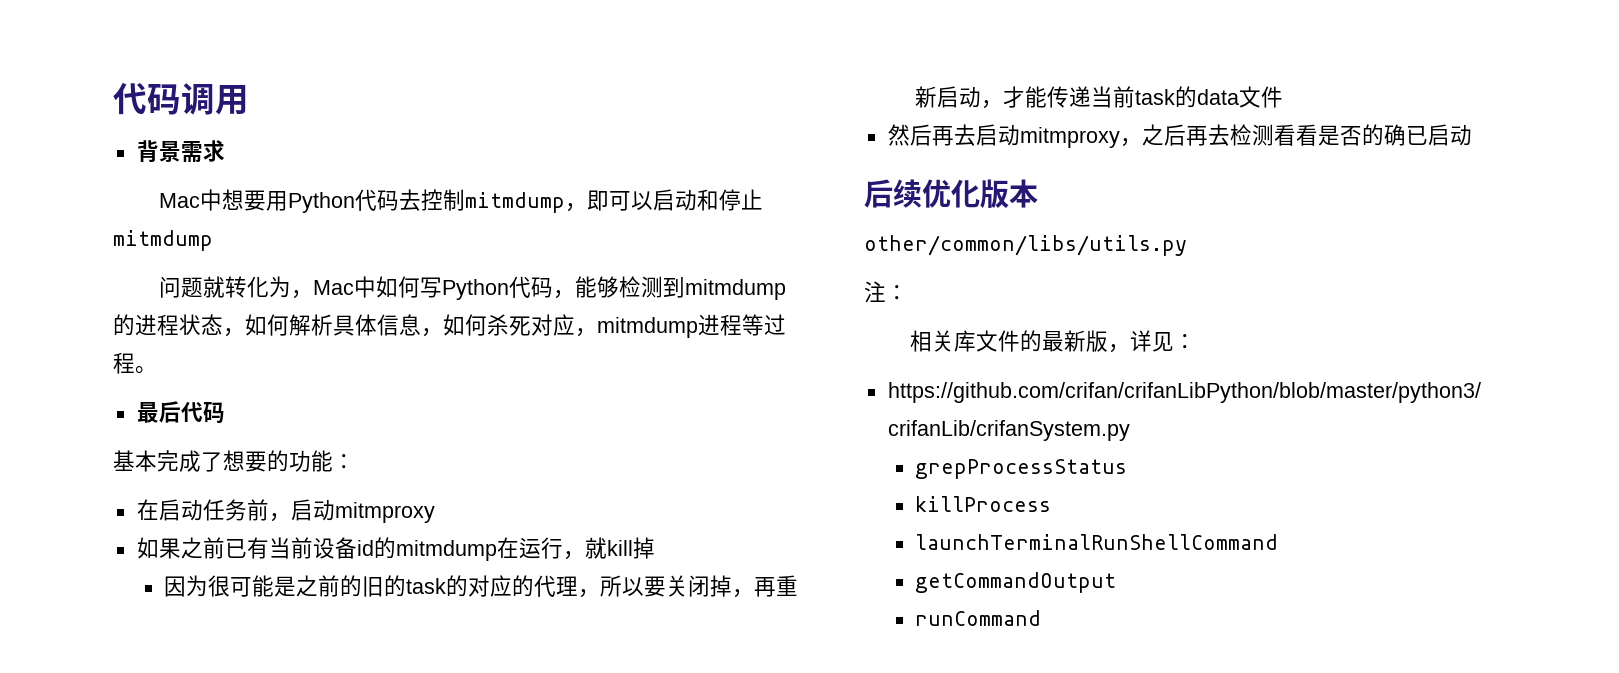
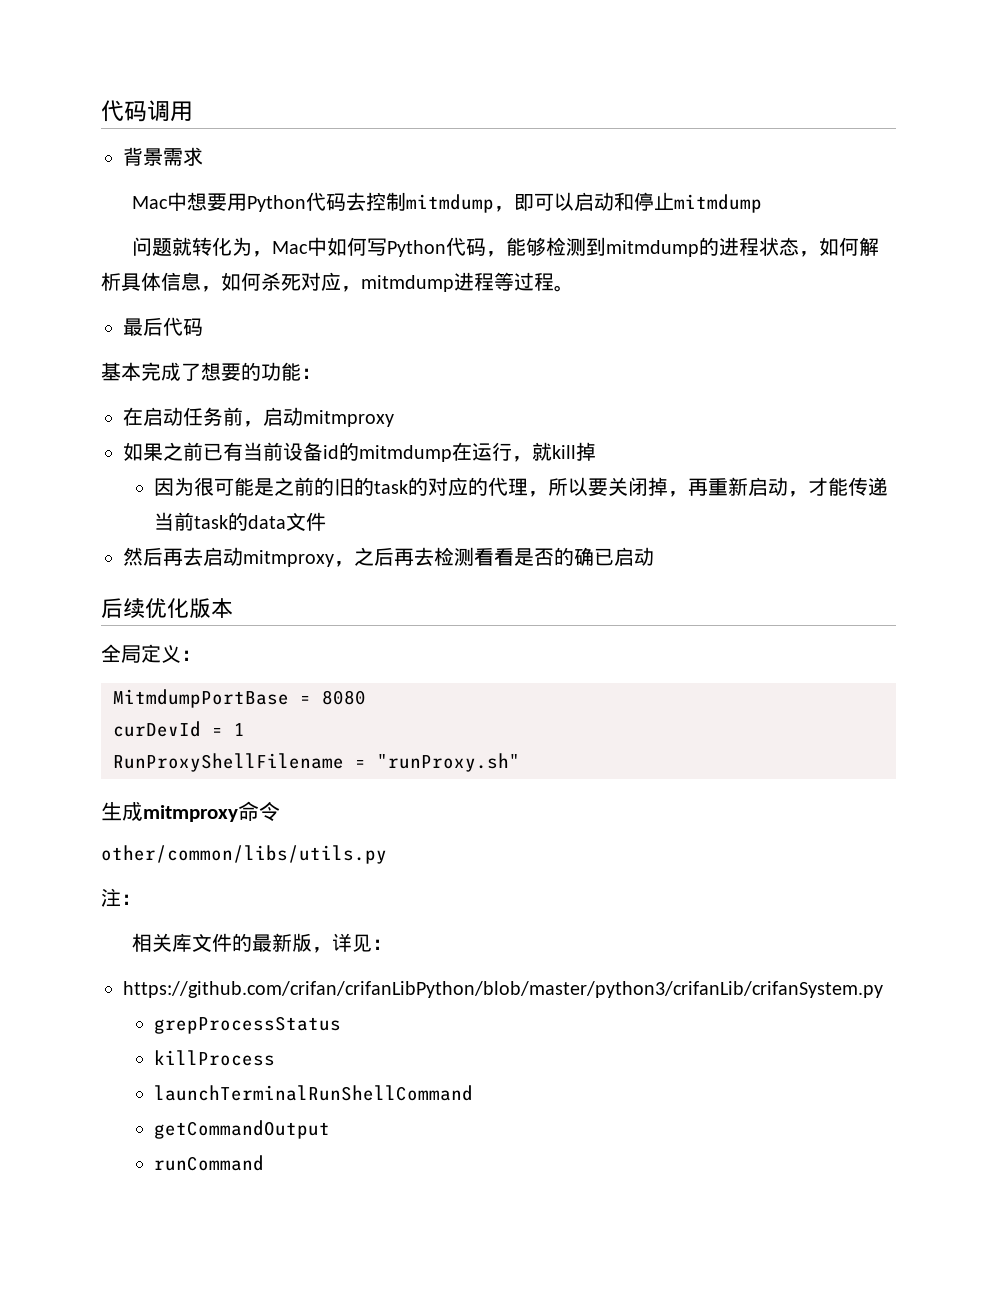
+ 全局定义：
+ MitmdumpPortBase = 8080
+ curDevId = 1
+ RunProxyShellFilename = "runProxy.sh"
+ 生成mitmproxy命令

